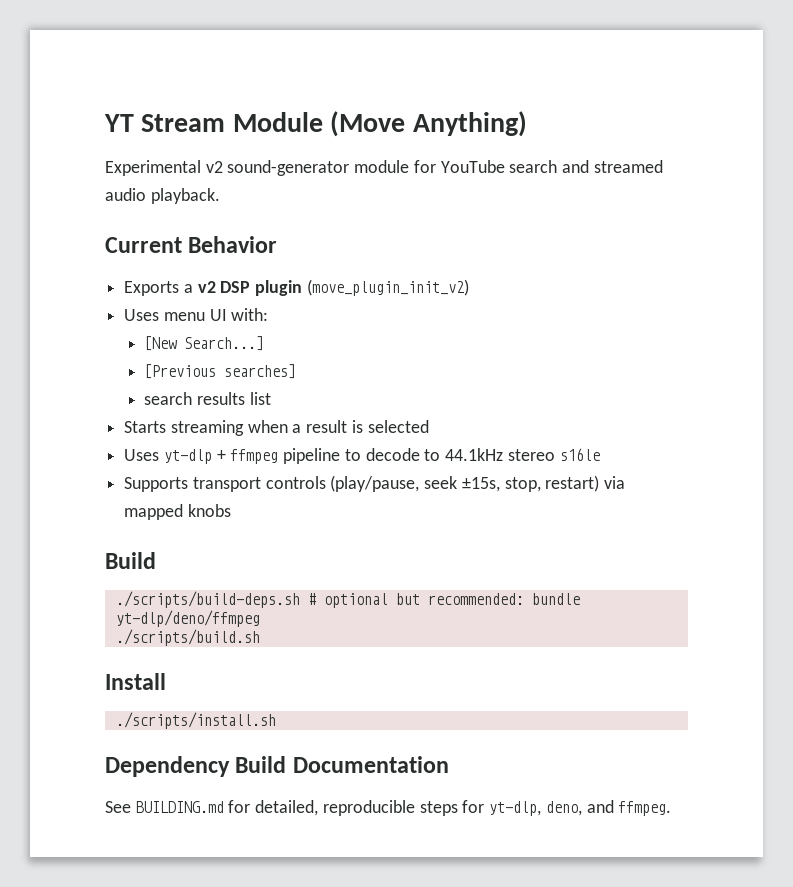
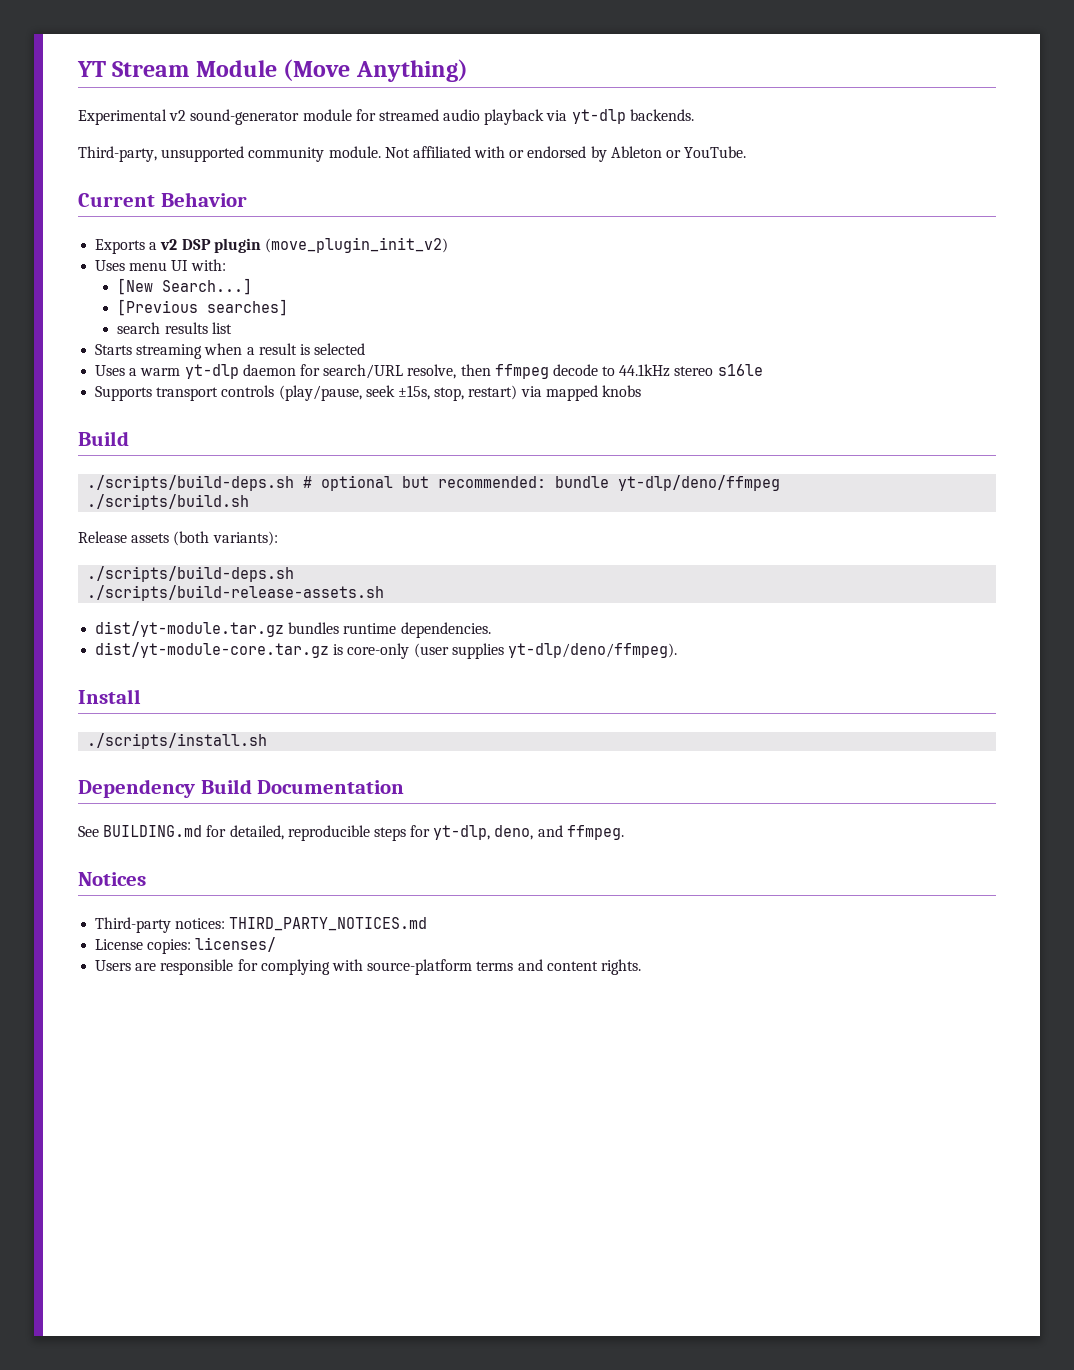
- Experimental v2 sound-generator module for YouTube search and streamed audio playback.
+ Experimental v2 sound-generator module for streamed audio playback via yt-dlp backends.
+ Third-party, unsupported community module. Not affiliated with or endorsed by Ableton or YouTube.
- Uses yt-dlp + ffmpeg pipeline to decode to 44.1kHz stereo s16le
+ Uses a warm yt-dlp daemon for search/URL resolve, then ffmpeg decode to 44.1kHz stereo s16le
+ Release assets (both variants):
+ ./scripts/build-deps.sh
+ ./scripts/build-release-assets.sh
+ dist/yt-module.tar.gz bundles runtime dependencies.
+ dist/yt-module-core.tar.gz is core-only (user supplies yt-dlp/deno/ffmpeg).
+ Notices
+ Third-party notices: THIRD_PARTY_NOTICES.md
+ License copies: licenses/
+ Users are responsible for complying with source-platform terms and content rights.

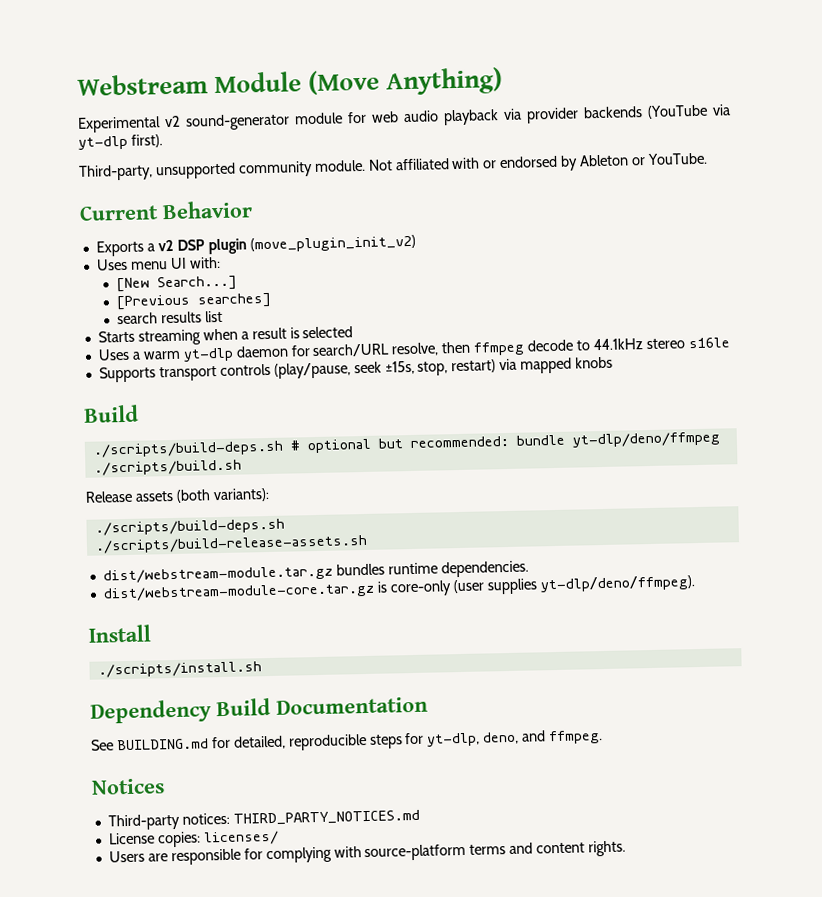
- YT Stream Module (Move Anything)
+ Webstream Module (Move Anything)
- Experimental v2 sound-generator module for streamed audio playback via yt-dlp backends.
+ Experimental v2 sound-generator module for web audio playback via provider backends (YouTube via yt-dlp first).
- dist/yt-module.tar.gz bundles runtime dependencies.
+ dist/webstream-module.tar.gz bundles runtime dependencies.
- dist/yt-module-core.tar.gz is core-only (user supplies yt-dlp/deno/ffmpeg).
+ dist/webstream-module-core.tar.gz is core-only (user supplies yt-dlp/deno/ffmpeg).

